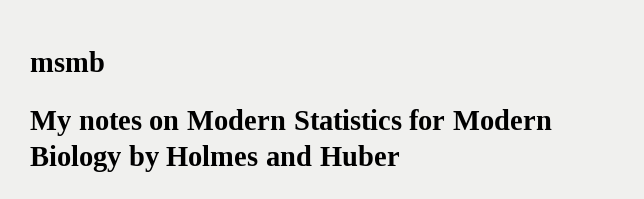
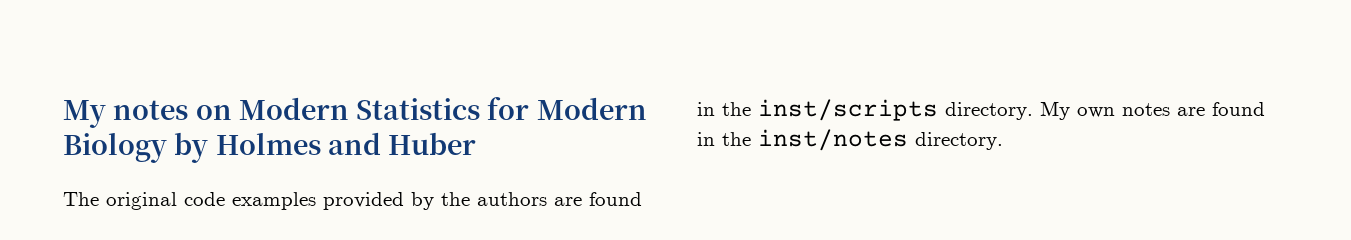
- msmb
+ The original code examples provided by the authors are found in the inst/scripts directory. My own notes are found in the inst/notes directory.

